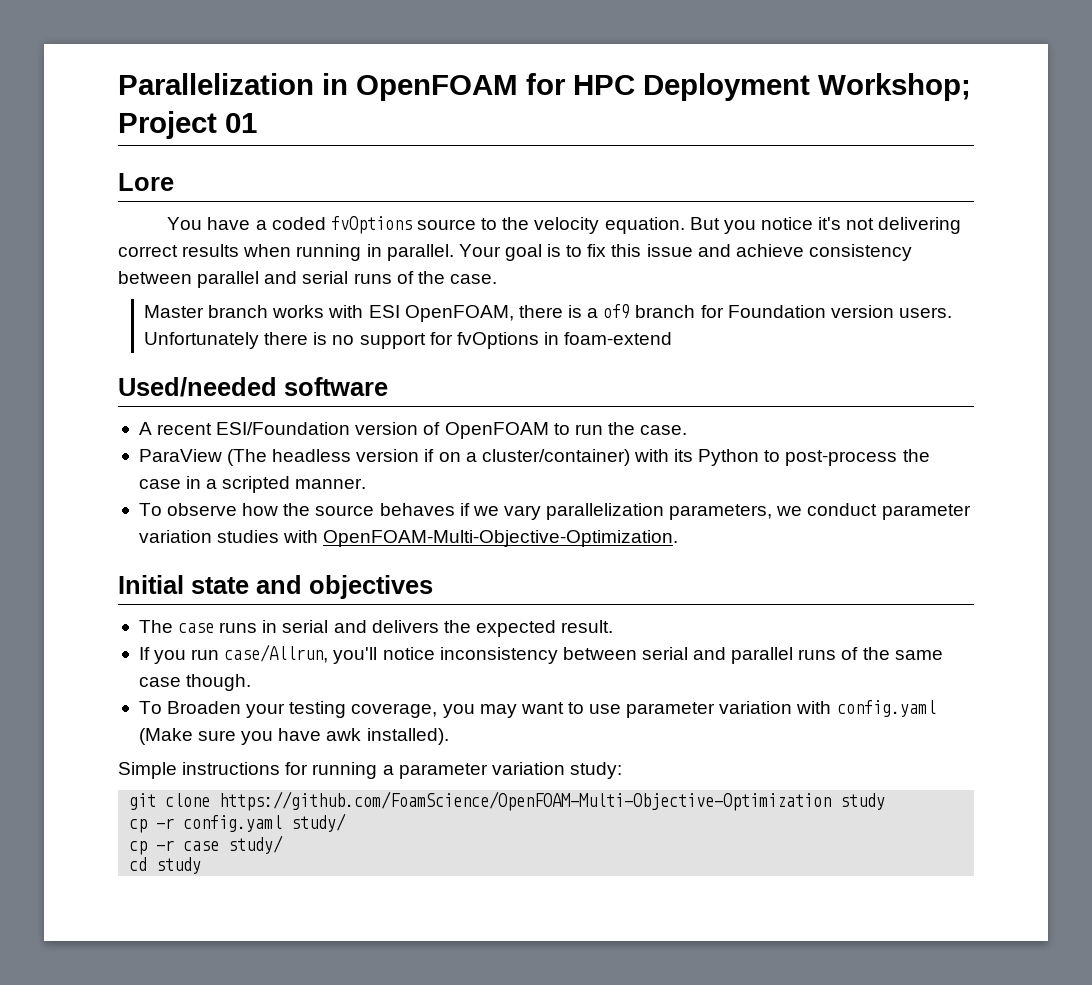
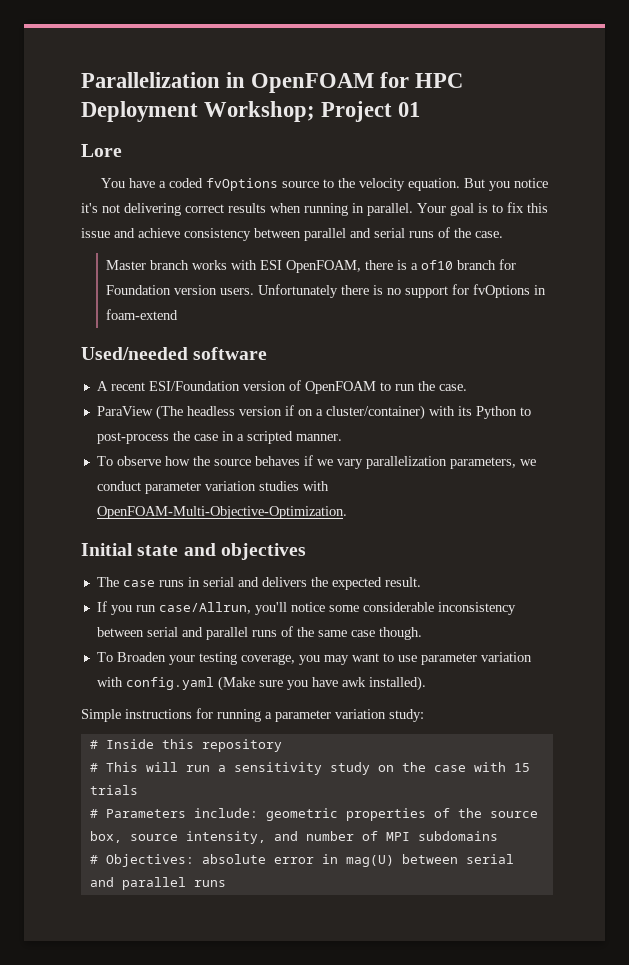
- Master branch works with ESI OpenFOAM, there is a of9 branch for Foundation version users.
+ Master branch works with ESI OpenFOAM, there is a of10 branch for Foundation version users.
- If you run case/Allrun, you'll notice inconsistency between serial and parallel runs of the same case though.
+ If you run case/Allrun, you'll notice some considerable inconsistency between serial and parallel runs of the same case though.
- git clone https://github.com/FoamScience/OpenFOAM-Multi-Objective-Optimization study
- cp -r config.yaml study/
- cp -r case study/
- cd study
+ # Inside this repository
+ # This will run a sensitivity study on the case with 15 trials
+ # Parameters include: geometric properties of the source box, source intensity, and number of MPI subdomains
+ # Objectives: absolute error in mag(U) between serial and parallel runs

